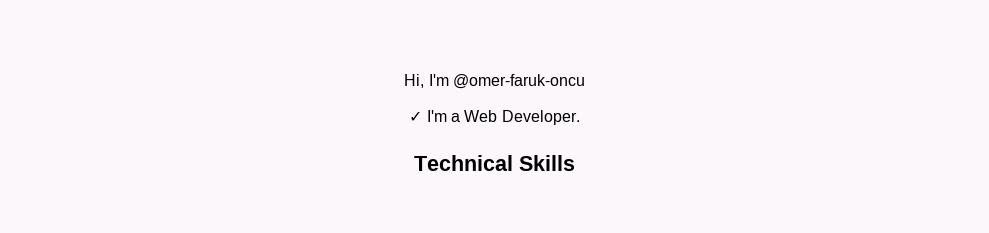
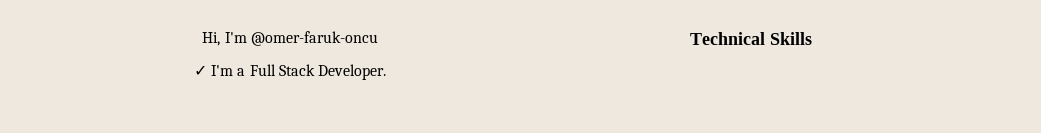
- ✓ I'm a Web Developer.
+ ✓ I'm a Full Stack Developer.

